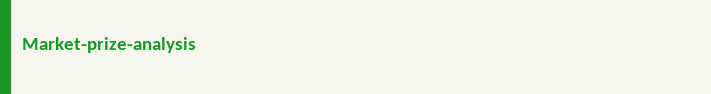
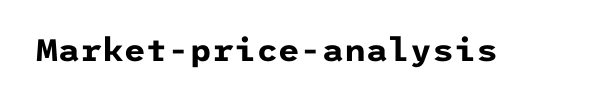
- Market-prize-analysis
+ Market-price-analysis

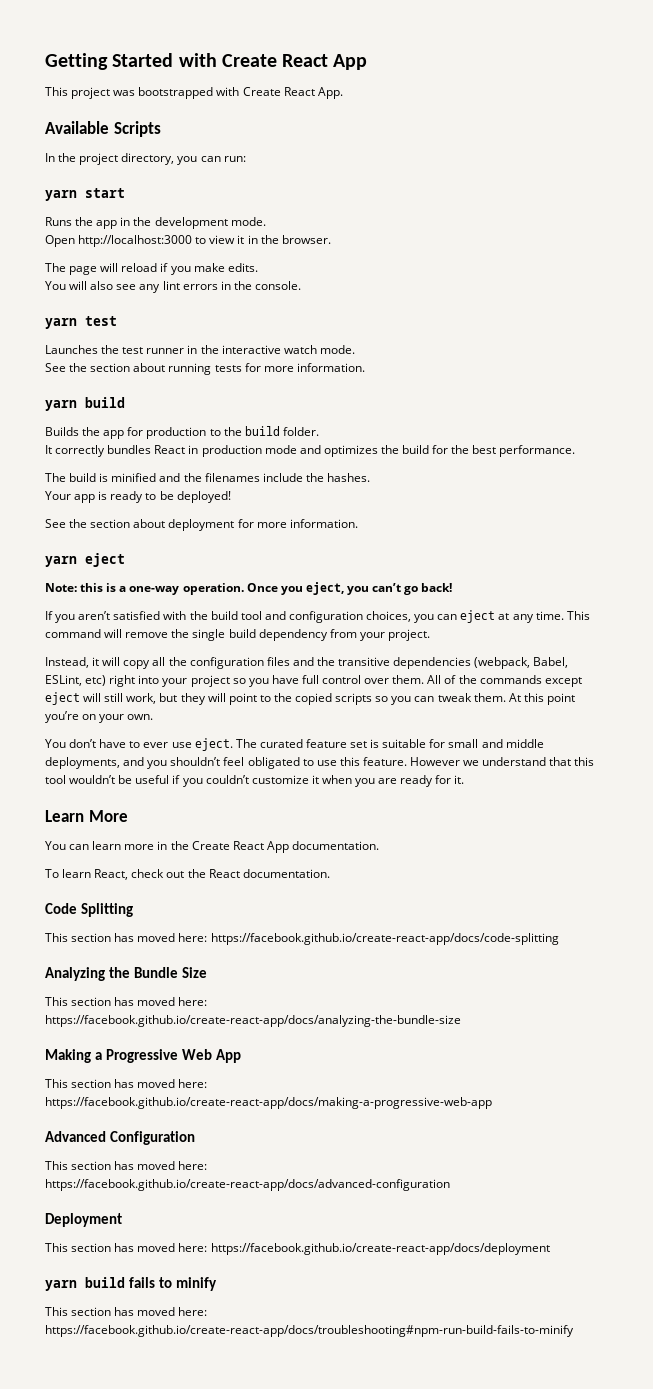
- Market-price-analysis
+ Getting Started with Create React App
+ This project was bootstrapped with Create React App.
+ Available Scripts
+ In the project directory, you can run:
+ yarn start
+ Runs the app in the development mode.
+ Open http://localhost:3000 to view it in the browser.
+ The page will reload if you make edits.
+ You will also see any lint errors in the console.
+ yarn test
+ Launches the test runner in the interactive watch mode.
+ See the section about running tests for more information.
+ yarn build
+ Builds the app for production to the build folder.
+ It correctly bundles React in production mode and optimizes the build for the best performance.
+ The build is minified and the filenames include the hashes.
+ Your app is ready to be deployed!
+ See the section about deployment for more information.
+ yarn eject
+ Note: this is a one-way operation. Once you eject, you can’t go back!
+ If you aren’t satisfied with the build tool and configuration choices, you can eject at any time. This command will remove the single build dependency from your project.
+ Instead, it will copy all the configuration files and the transitive dependencies (webpack, Babel, ESLint, etc) right into your project so you have full control over them. All of the commands except eject will still work, but they will point to the copied scripts so you can tweak them. At this point you’re on your own.
+ You don’t have to ever use eject. The curated feature set is suitable for small and middle deployments, and you shouldn’t feel obligated to use this feature. However we understand that this tool wouldn’t be useful if you couldn’t customize it when you are ready for it.
+ Learn More
+ You can learn more in the Create React App documentation.
+ To learn React, check out the React documentation.
+ Code Splitting
+ This section has moved here: https://facebook.github.io/create-react-app/docs/code-splitting
+ Analyzing the Bundle Size
+ This section has moved here: https://facebook.github.io/create-react-app/docs/analyzing-the-bundle-size
+ Making a Progressive Web App
+ This section has moved here: https://facebook.github.io/create-react-app/docs/making-a-progressive-web-app
+ Advanced Configuration
+ This section has moved here: https://facebook.github.io/create-react-app/docs/advanced-configuration
+ Deployment
+ This section has moved here: https://facebook.github.io/create-react-app/docs/deployment
+ yarn build fails to minify
+ This section has moved here: https://facebook.github.io/create-react-app/docs/troubleshooting#npm-run-build-fails-to-minify

